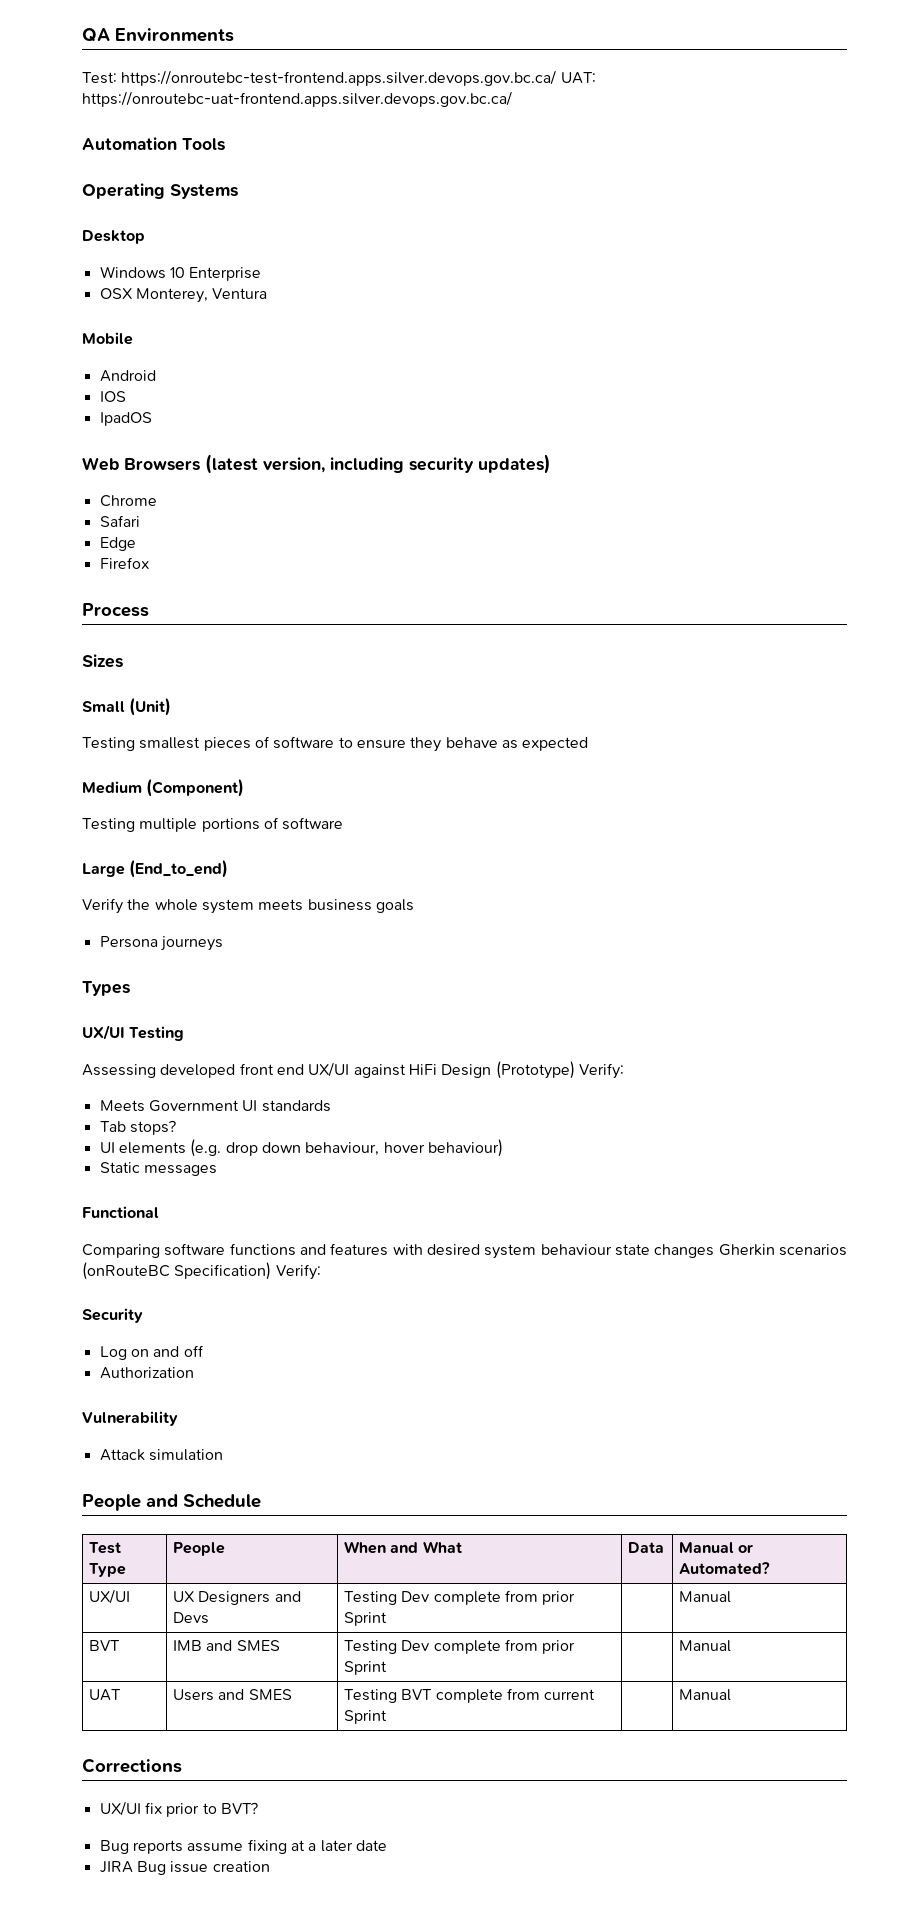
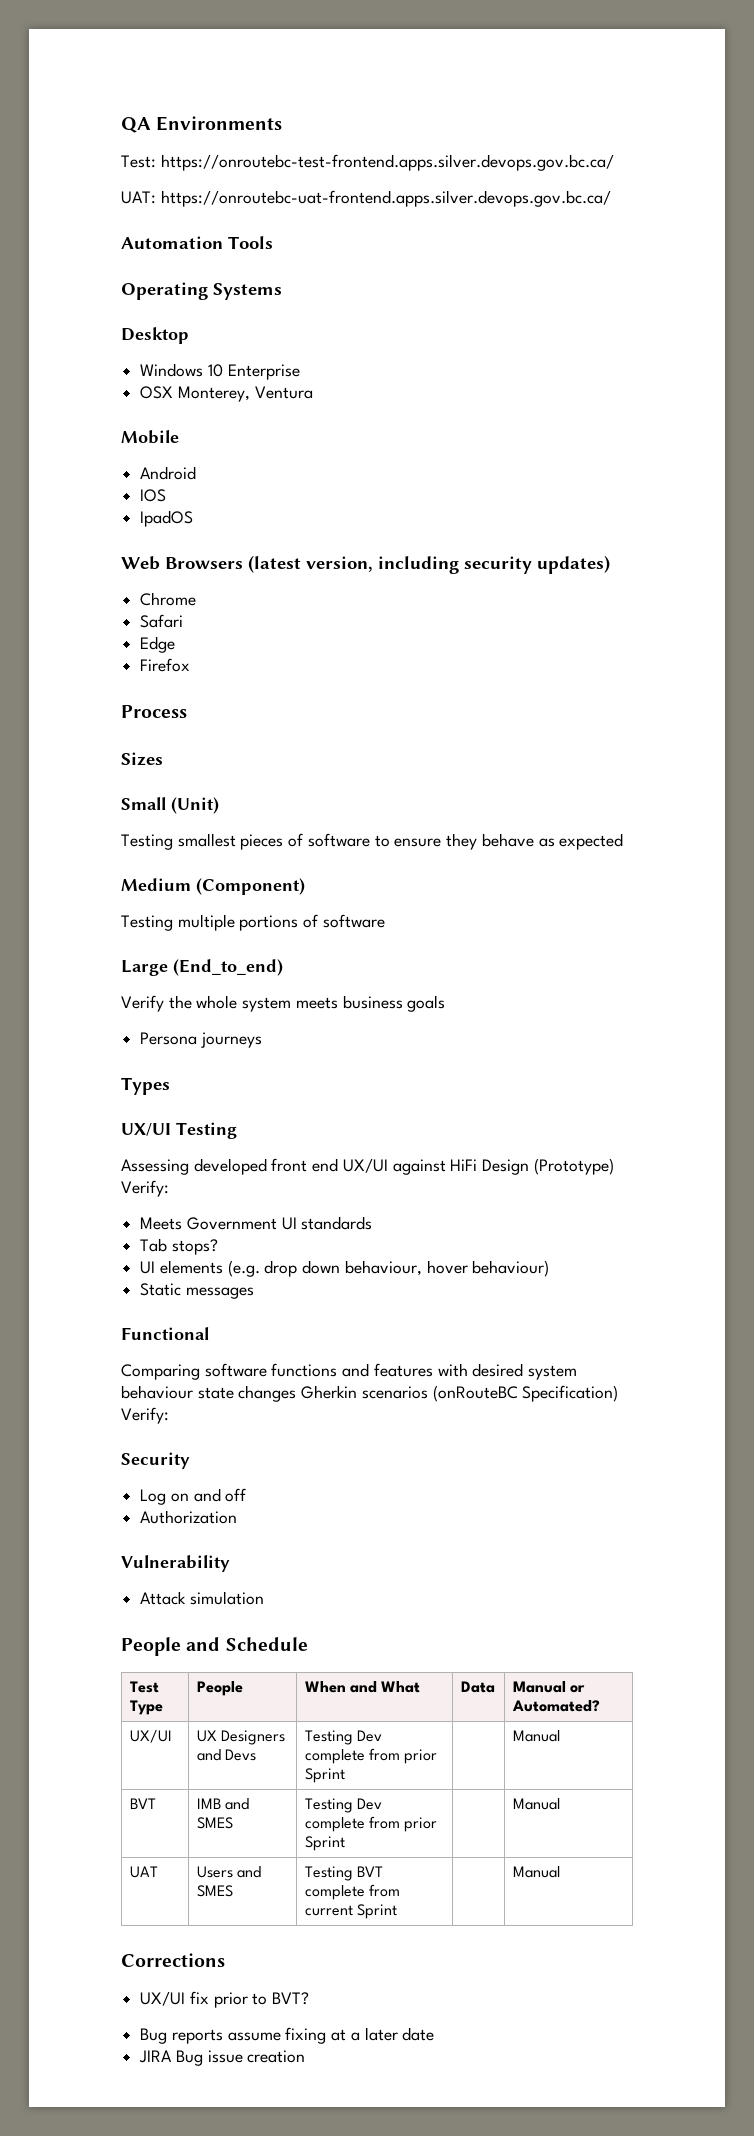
- Test: https://onroutebc-test-frontend.apps.silver.devops.gov.bc.ca/ UAT: https://onroutebc-uat-frontend.apps.silver.devops.gov.bc.ca/
+ Test: https://onroutebc-test-frontend.apps.silver.devops.gov.bc.ca/
+ UAT: https://onroutebc-uat-frontend.apps.silver.devops.gov.bc.ca/

